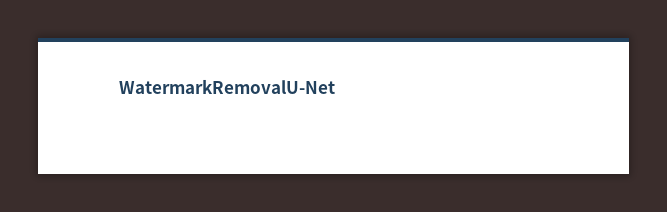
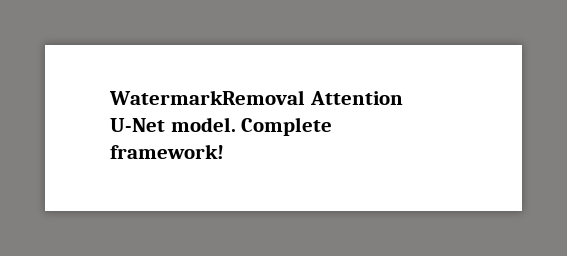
- WatermarkRemovalU-Net
+ WatermarkRemoval Attention U-Net model. Complete framework!

